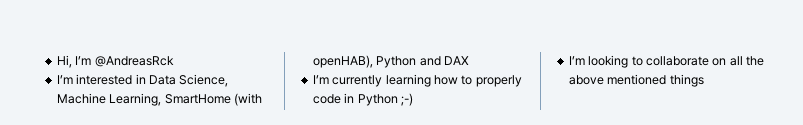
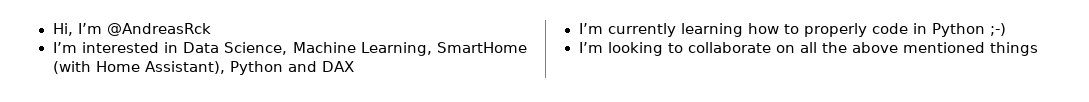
- I’m interested in Data Science, Machine Learning, SmartHome (with openHAB), Python and DAX
+ I’m interested in Data Science, Machine Learning, SmartHome (with Home Assistant), Python and DAX

